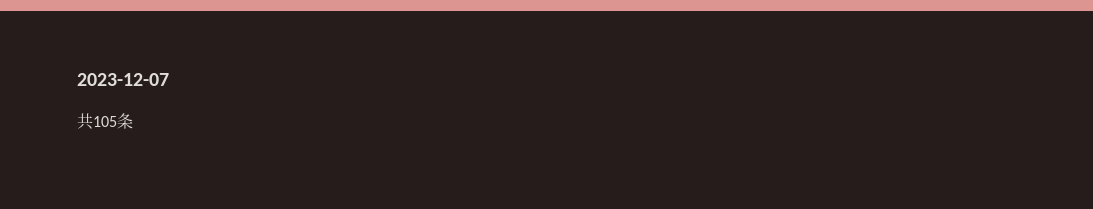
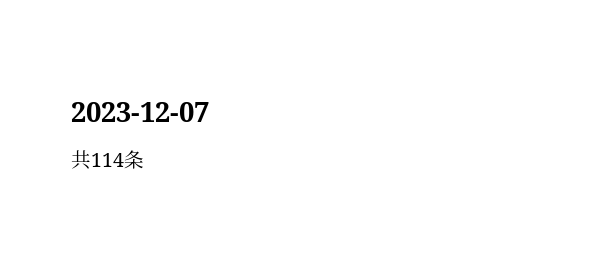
- 共105条
+ 共114条

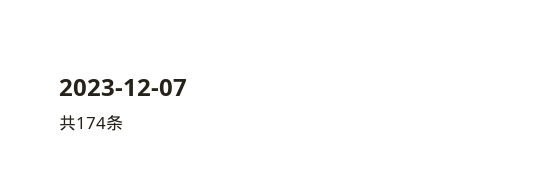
- 共114条
+ 共174条

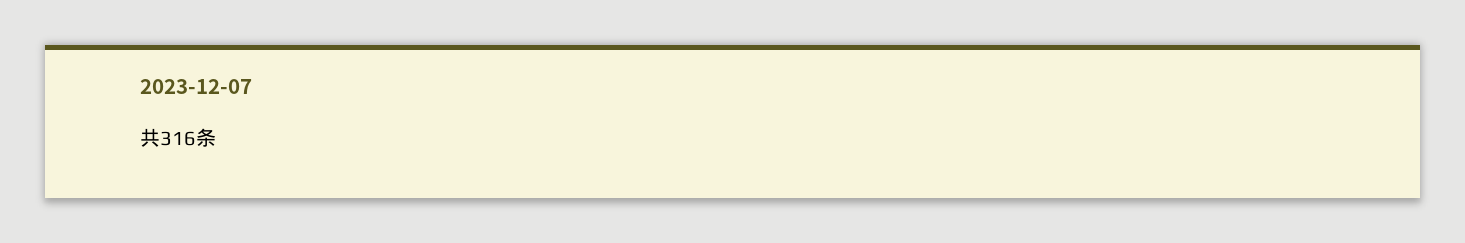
- 共174条
+ 共316条

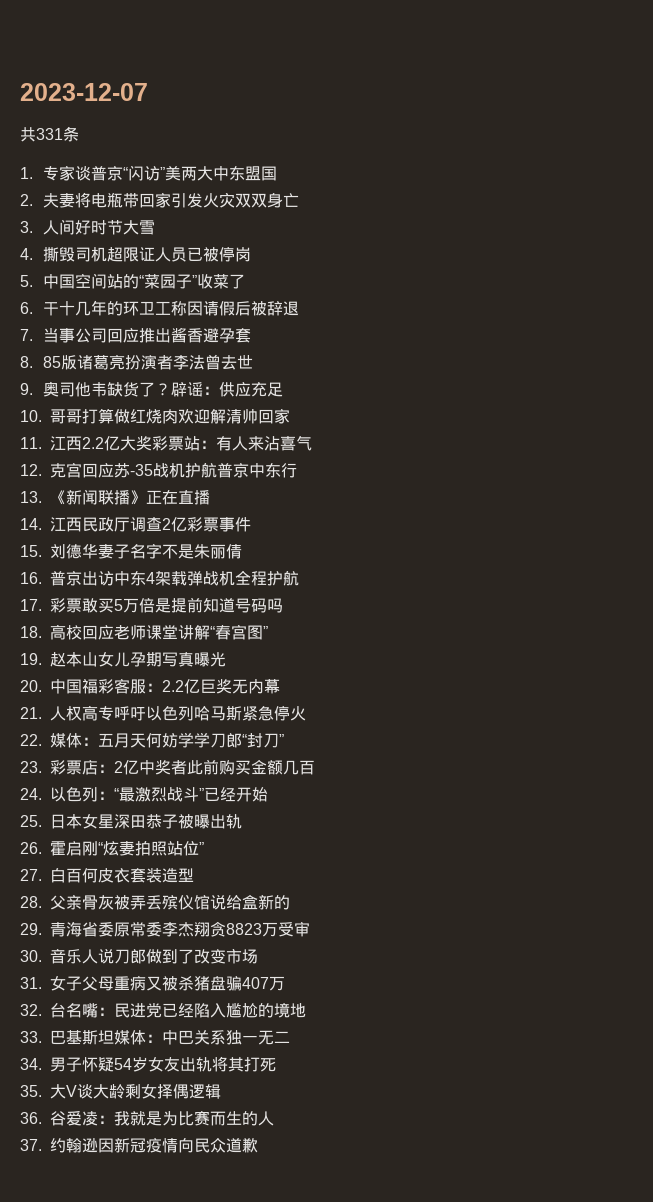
- 共316条
+ 共331条
+ 1.专家谈普京“闪访”美两大中东盟国
+ 2.夫妻将电瓶带回家引发火灾双双身亡
+ 3.人间好时节大雪
+ 4.撕毁司机超限证人员已被停岗
+ 5.中国空间站的“菜园子”收菜了
+ 6.干十几年的环卫工称因请假后被辞退
+ 7.当事公司回应推出酱香避孕套
+ 8. 85版诸葛亮扮演者李法曾去世
+ 9.奥司他韦缺货了？辟谣：供应充足
+ 10.哥哥打算做红烧肉欢迎解清帅回家
+ 11.江西2.2亿大奖彩票站：有人来沾喜气
+ 12.克宫回应苏-35战机护航普京中东行
+ 13.《新闻联播》正在直播
+ 14.江西民政厅调查2亿彩票事件
+ 15.刘德华妻子名字不是朱丽倩
+ 16.普京出访中东4架载弹战机全程护航
+ 17.彩票敢买5万倍是提前知道号码吗
+ 18.高校回应老师课堂讲解“春宫图”
+ 19.赵本山女儿孕期写真曝光
+ 20.中国福彩客服：2.2亿巨奖无内幕
+ 21.人权高专呼吁以色列哈马斯紧急停火
+ 22.媒体：五月天何妨学学刀郎“封刀”
+ 23.彩票店：2亿中奖者此前购买金额几百
+ 24.以色列：“最激烈战斗”已经开始
+ 25.日本女星深田恭子被曝出轨
+ 26.霍启刚“炫妻拍照站位”
+ 27.白百何皮衣套装造型
+ 28.父亲骨灰被弄丢殡仪馆说给盒新的
+ 29.青海省委原常委李杰翔贪8823万受审
+ 30.音乐人说刀郎做到了改变市场
+ 31.女子父母重病又被杀猪盘骗407万
+ 32.台名嘴：民进党已经陷入尴尬的境地
+ 33.巴基斯坦媒体：中巴关系独一无二
+ 34.男子怀疑54岁女友出轨将其打死
+ 35.大V谈大龄剩女择偶逻辑
+ 36.谷爱凌：我就是为比赛而生的人
+ 37.约翰逊因新冠疫情向民众道歉

